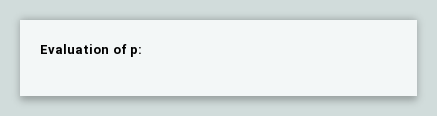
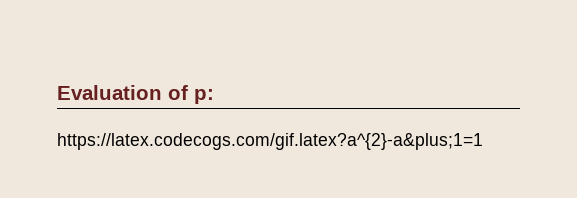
+ https://latex.codecogs.com/gif.latex?a^{2}-a&plus;1=1

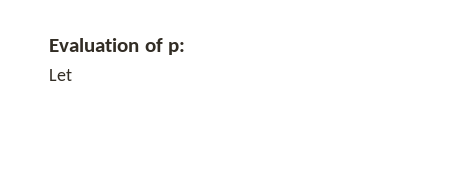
- https://latex.codecogs.com/gif.latex?a^{2}-a&plus;1=1
+ Let

